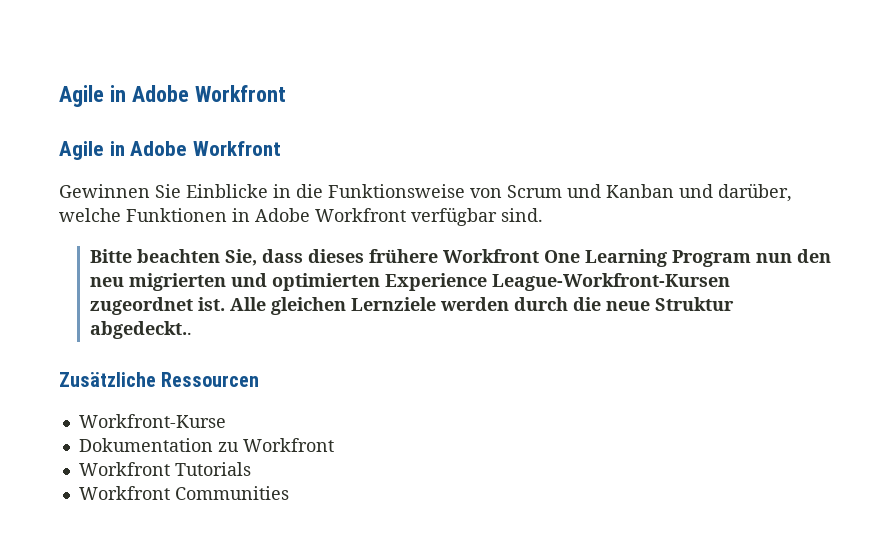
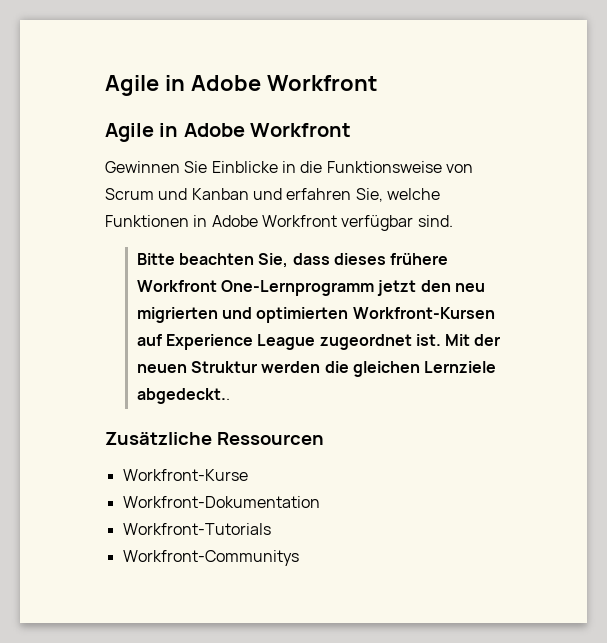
- Gewinnen Sie Einblicke in die Funktionsweise von Scrum und Kanban und darüber, welche Funktionen in Adobe Workfront verfügbar sind.
+ Gewinnen Sie Einblicke in die Funktionsweise von Scrum und Kanban und erfahren Sie, welche Funktionen in Adobe Workfront verfügbar sind.
- Bitte beachten Sie, dass dieses frühere Workfront One Learning Program nun den neu migrierten und optimierten Experience League-Workfront-Kursen zugeordnet ist. Alle gleichen Lernziele werden durch die neue Struktur abgedeckt..
+ Bitte beachten Sie, dass dieses frühere Workfront One-Lernprogramm jetzt den neu migrierten und optimierten Workfront-Kursen auf Experience League zugeordnet ist. Mit der neuen Struktur werden die gleichen Lernziele abgedeckt..
  Zusätzliche Ressourcen
  Workfront-Kurse
- Dokumentation zu Workfront
- Workfront Tutorials
- Workfront Communities
+ Workfront-Dokumentation
+ Workfront-Tutorials
+ Workfront-Communitys

